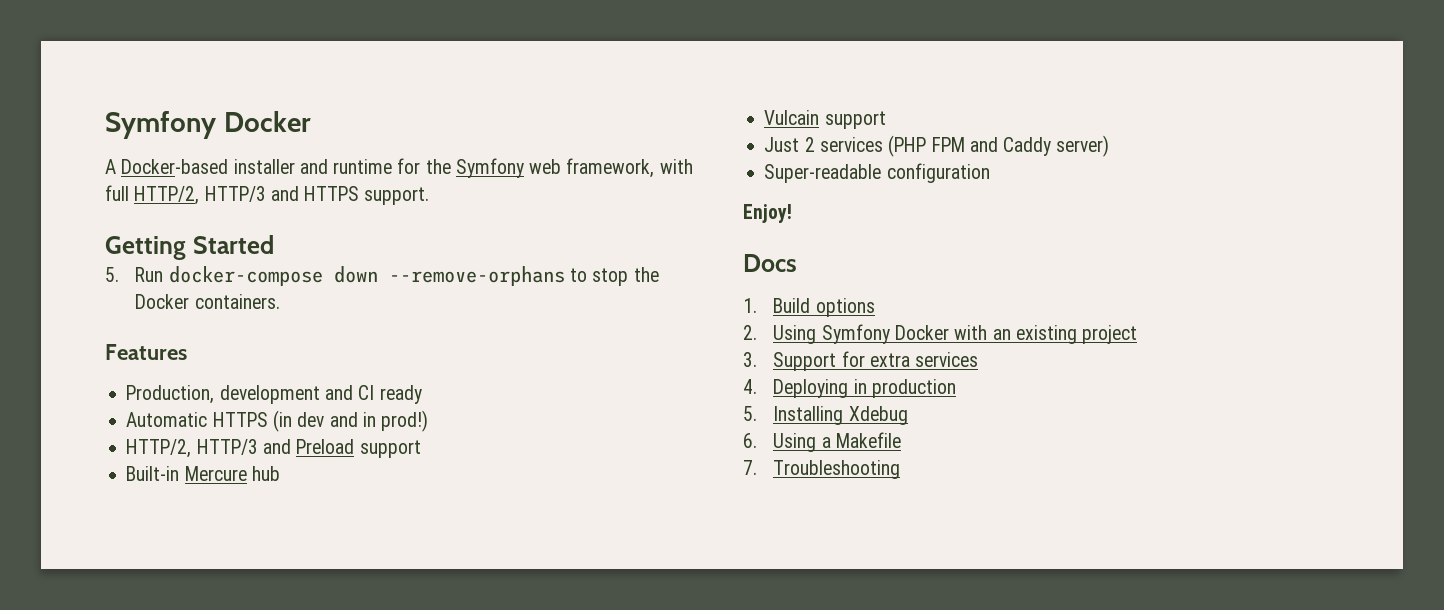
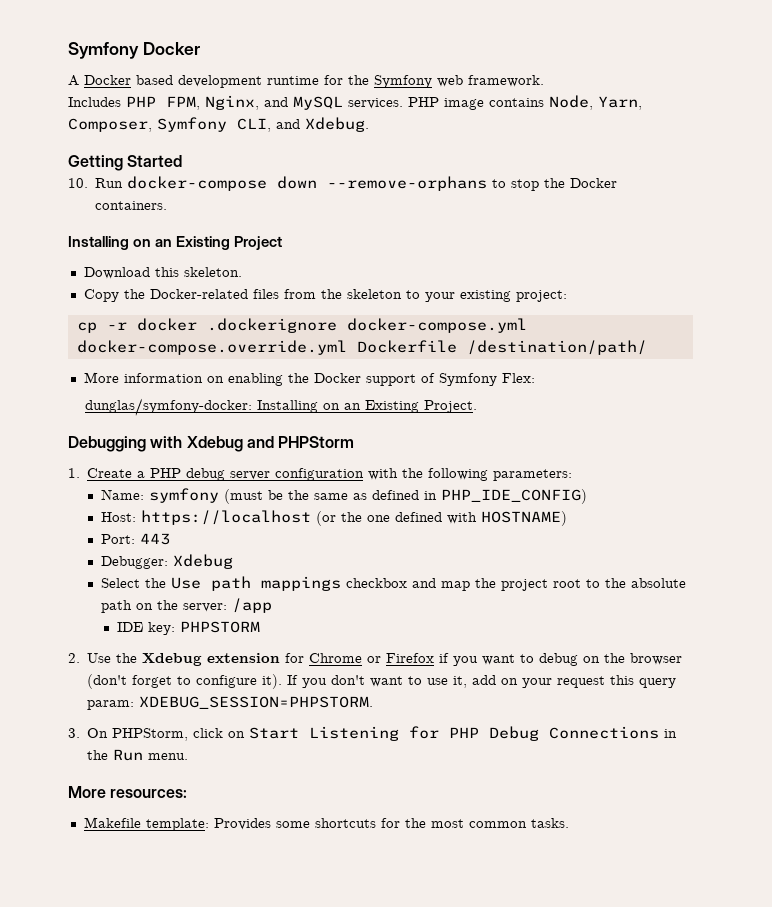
- A Docker-based installer and runtime for the Symfony web framework, with full HTTP/2, HTTP/3 and HTTPS support.
+ A Docker based development runtime for the Symfony web framework.
+ Includes PHP FPM, Nginx, and MySQL services. PHP image contains Node, Yarn, Composer, Symfony CLI, and Xdebug.
- 5. Run docker-compose down --remove-orphans to stop the Docker containers.
+ 10. Run docker-compose down --remove-orphans to stop the Docker containers.
- Features
- Production, development and CI ready
- Automatic HTTPS (in dev and in prod!)
- HTTP/2, HTTP/3 and Preload support
- Built-in Mercure hub
- Vulcain support
- Just 2 services (PHP FPM and Caddy server)
- Super-readable configuration
- Enjoy!
- Docs
- 1. Build options
- 2. Using Symfony Docker with an existing project
- 3. Support for extra services
- 4. Deploying in production
- 5. Installing Xdebug
- 6. Using a Makefile
- 7. Troubleshooting
+ Installing on an Existing Project
+ Download this skeleton.
+ Copy the Docker-related files from the skeleton to your existing project:
+ cp -r docker .dockerignore docker-compose.yml docker-compose.override.yml Dockerfile /destination/path/
+ More information on enabling the Docker support of Symfony Flex:
+ dunglas/symfony-docker: Installing on an Existing Project.
+ Debugging with Xdebug and PHPStorm
+ 1. Create a PHP debug server configuration with the following parameters:
+ Name: symfony (must be the same as defined in PHP_IDE_CONFIG)
+ Host: https://localhost (or the one defined with HOSTNAME)
+ Port: 443
+ Debugger: Xdebug
+ Select the Use path mappings checkbox and map the project root to the absolute path on the server: /app
+ IDE key: PHPSTORM
+ 2. Use the Xdebug extension for Chrome or Firefox if you want to debug on the browser (don't forget to configure it). If you don't want to use it, add on your request this query param: XDEBUG_SESSION=PHPSTORM.
+ 3. On PHPStorm, click on Start Listening for PHP Debug Connections in the Run menu.
+ More resources:
+ Makefile template: Provides some shortcuts for the most common tasks.

